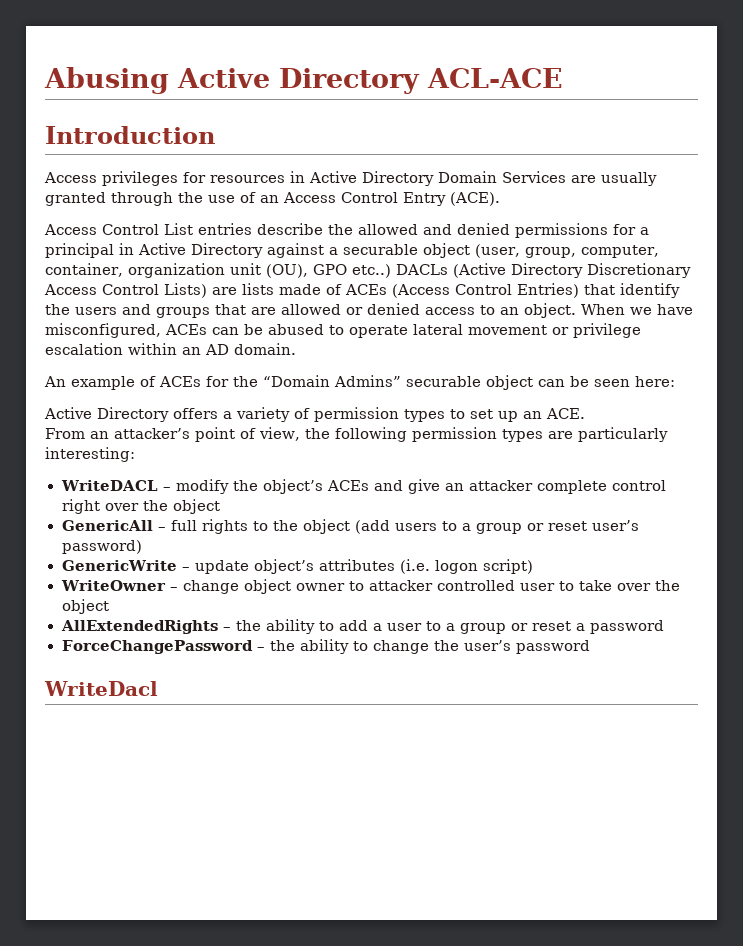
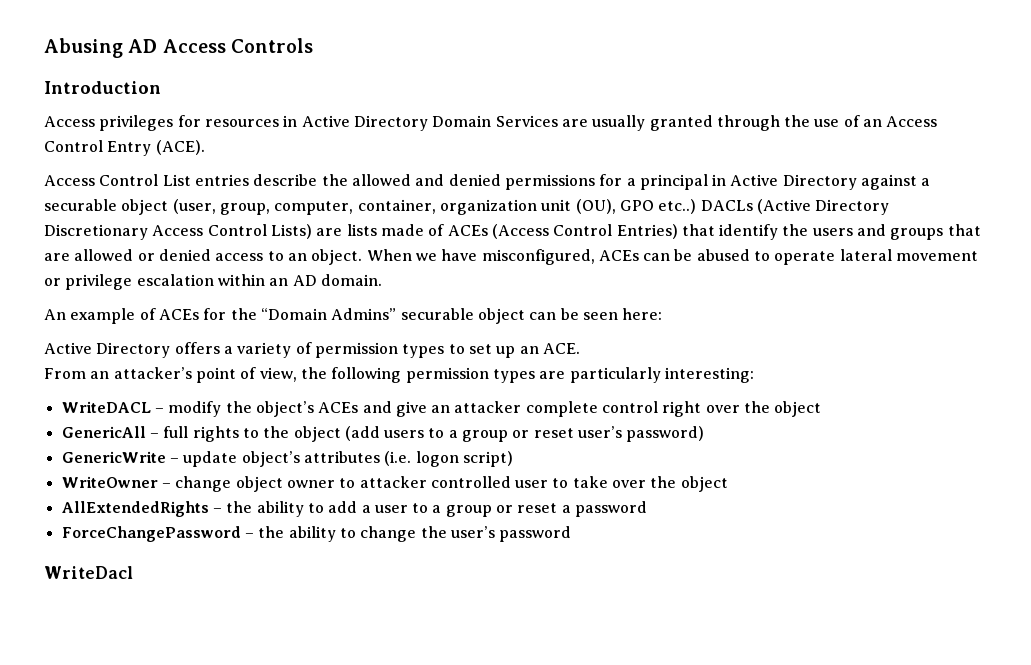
- Abusing Active Directory ACL-ACE
+ Abusing AD Access Controls

